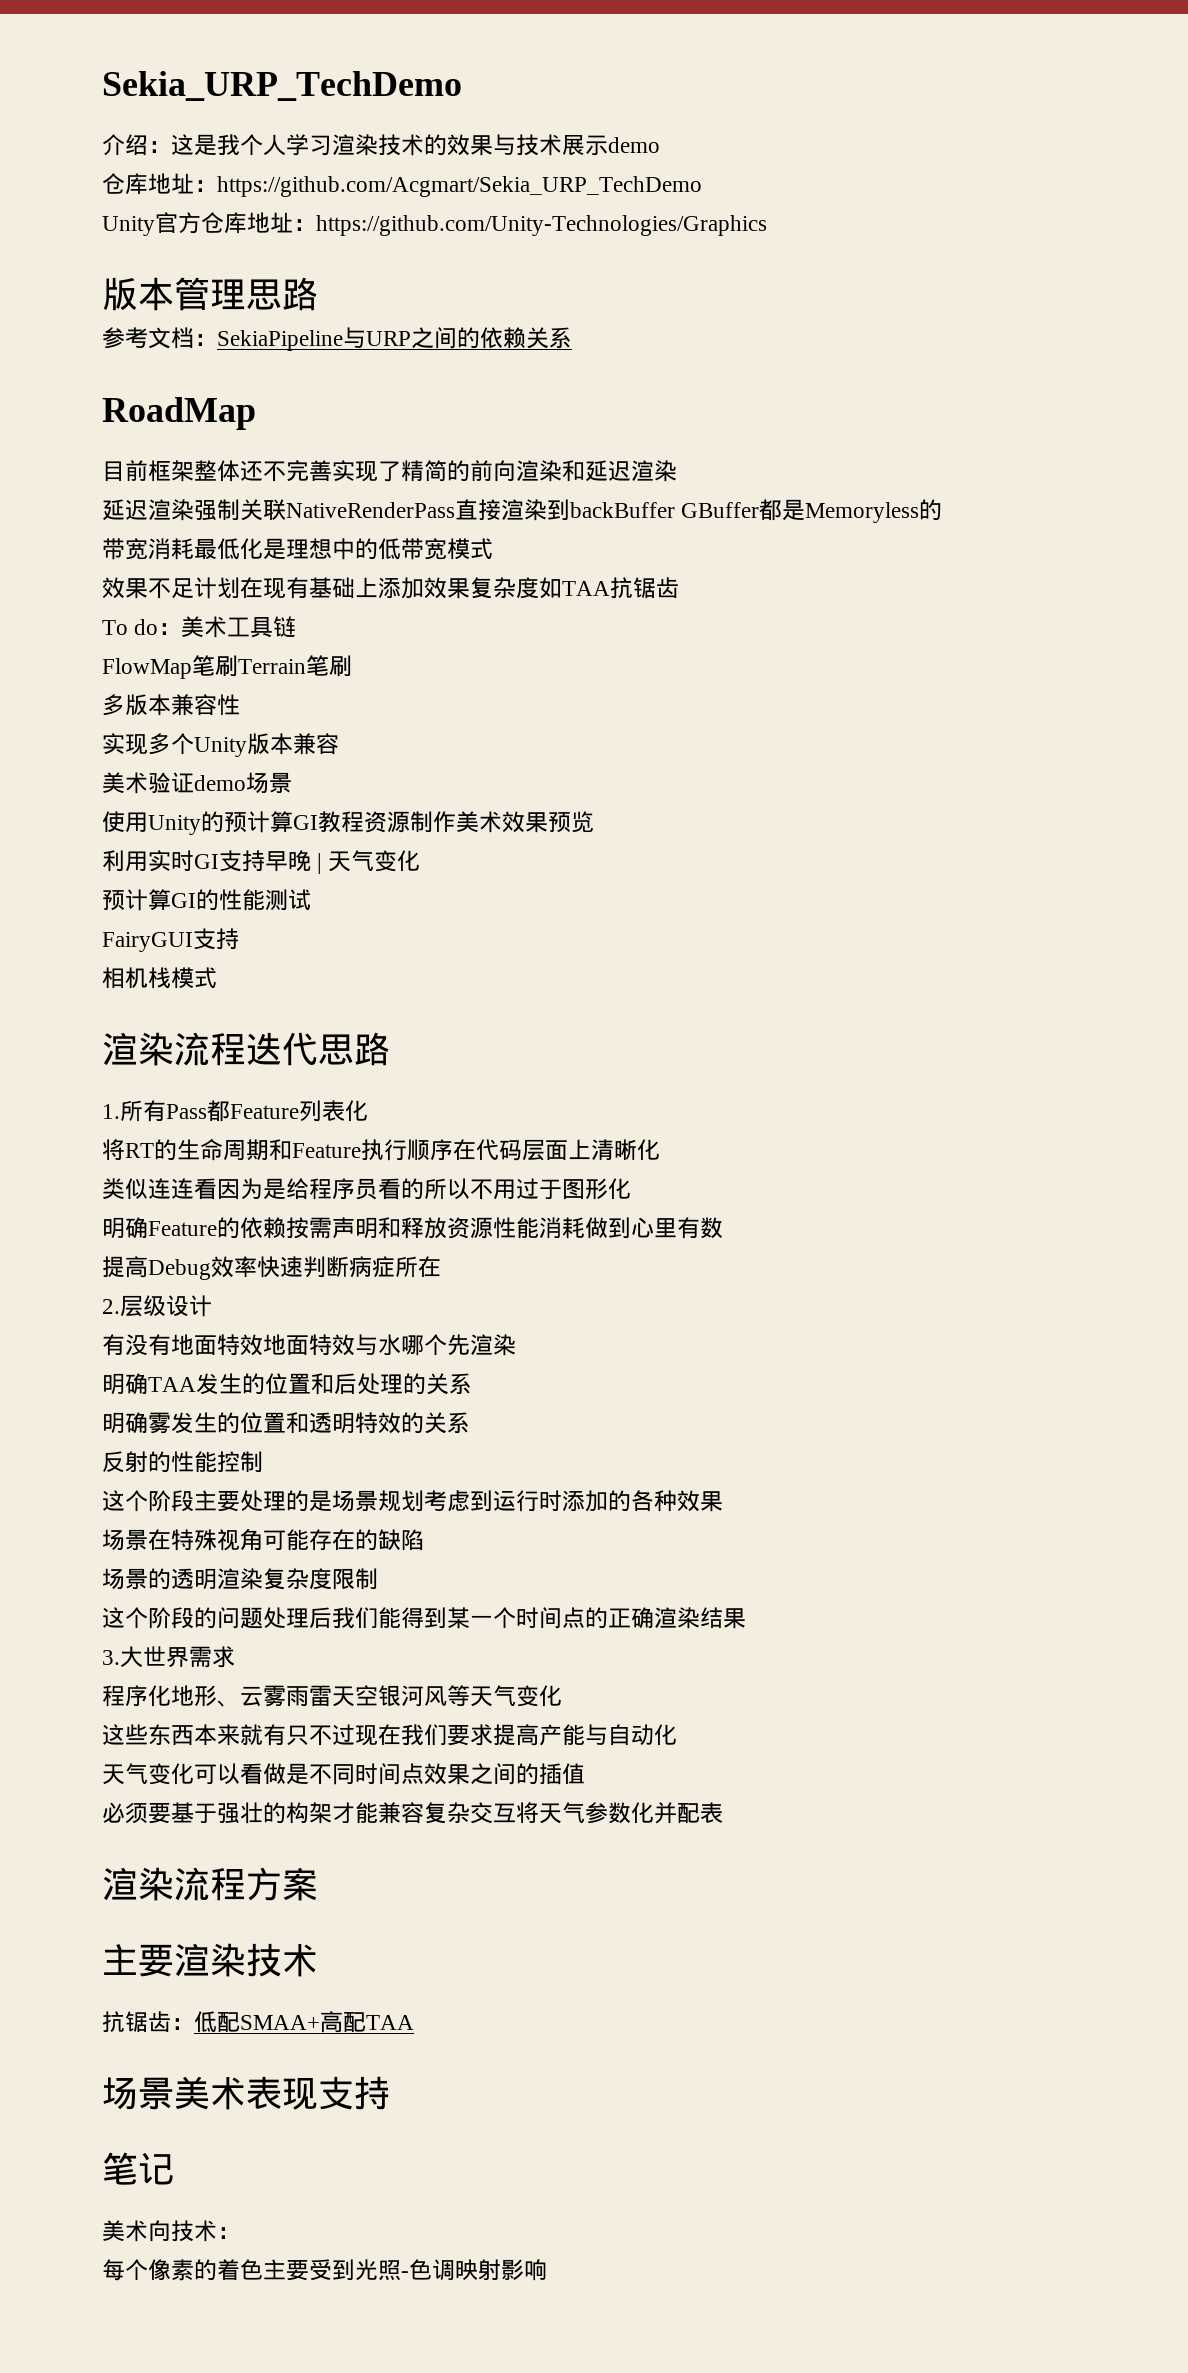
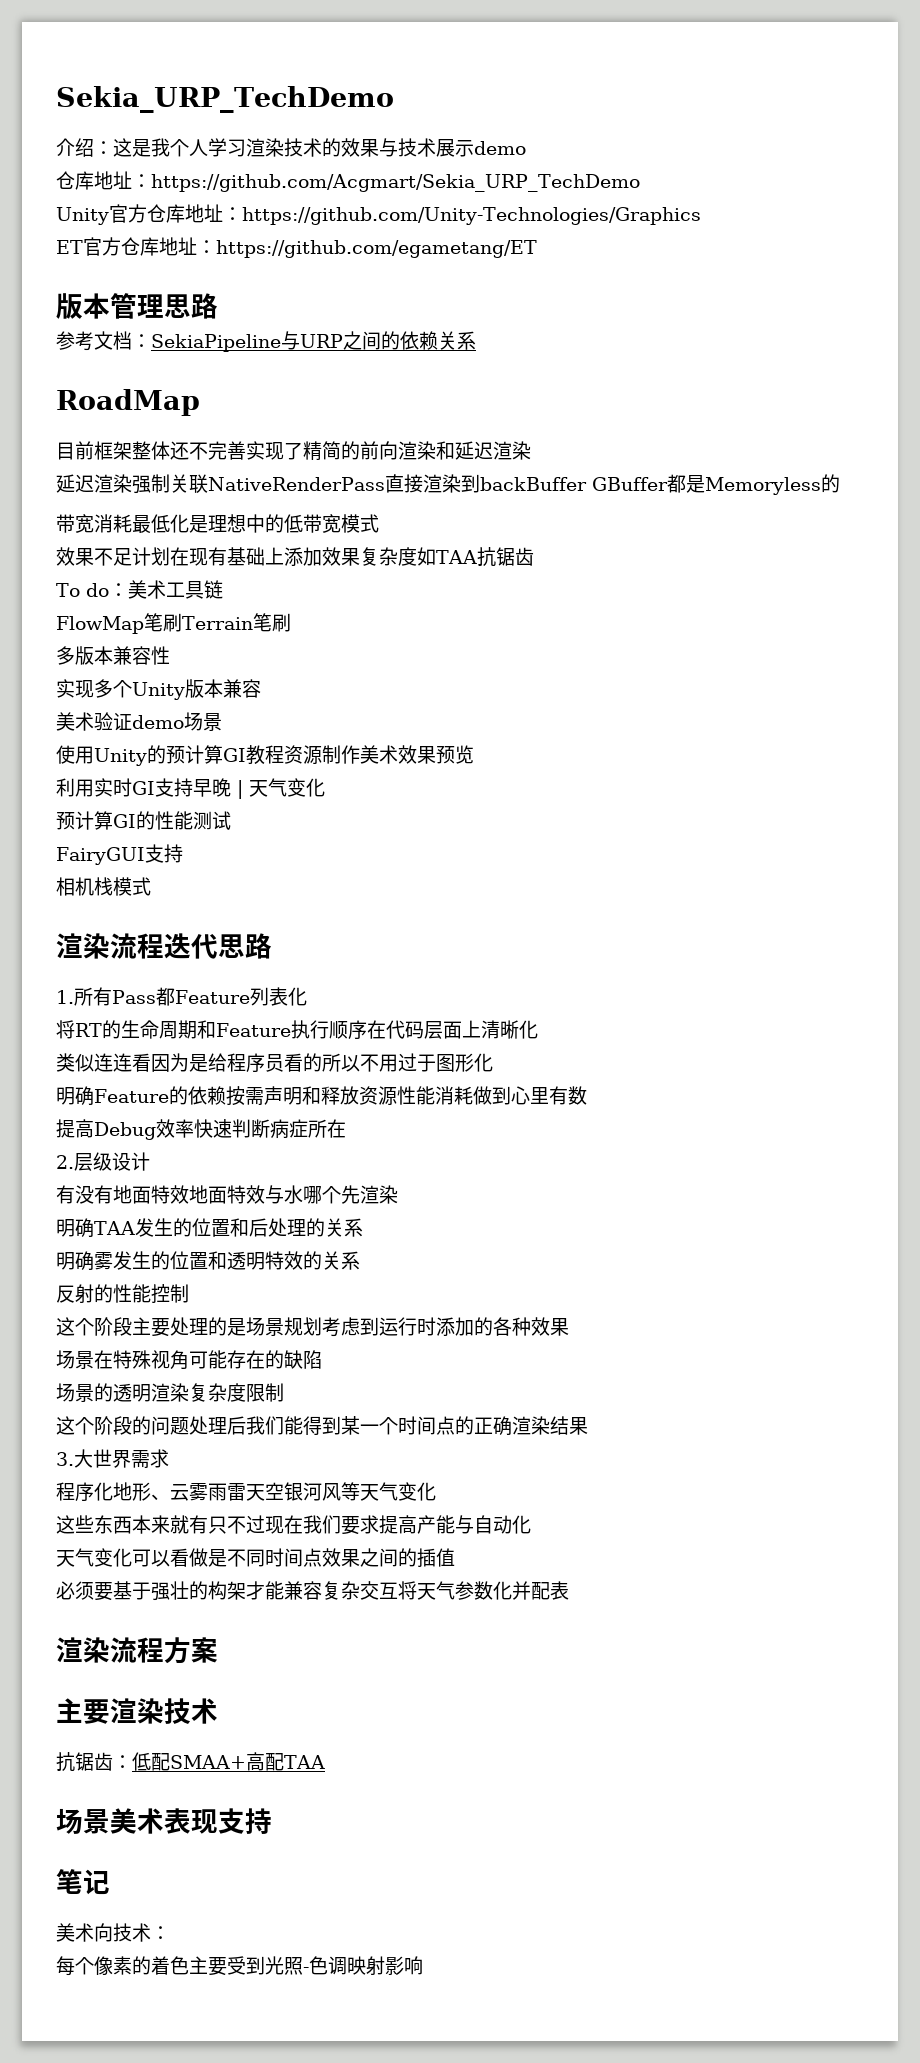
+ ET官方仓库地址：https://github.com/egametang/ET

